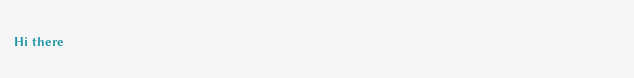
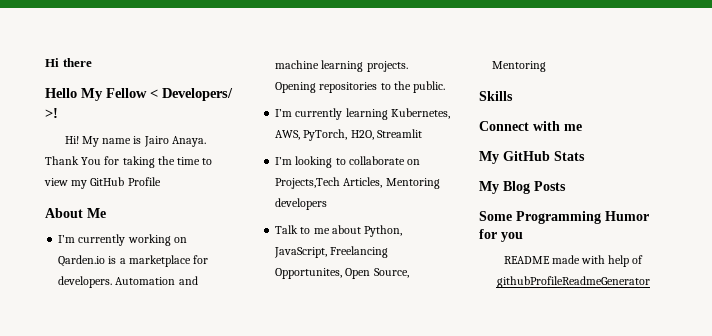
+ Hello My Fellow < Developers/ >!
+ Hi! My name is Jairo Anaya. Thank You for taking the time to view my GitHub Profile
+ About Me
+ I’m currently working on Qarden.io is a marketplace for developers. Automation and machine learning projects. Opening repositories to the public.
+ I’m currently learning Kubernetes, AWS, PyTorch, H2O, Streamlit
+ I’m looking to collaborate on Projects,Tech Articles, Mentoring developers
+ Talk to me about Python, JavaScript, Freelancing Opportunites, Open Source, Mentoring
+ Skills
+ Connect with me
+ My GitHub Stats
+ My Blog Posts
+ Some Programming Humor for you
+ README made with help of githubProfileReadmeGenerator

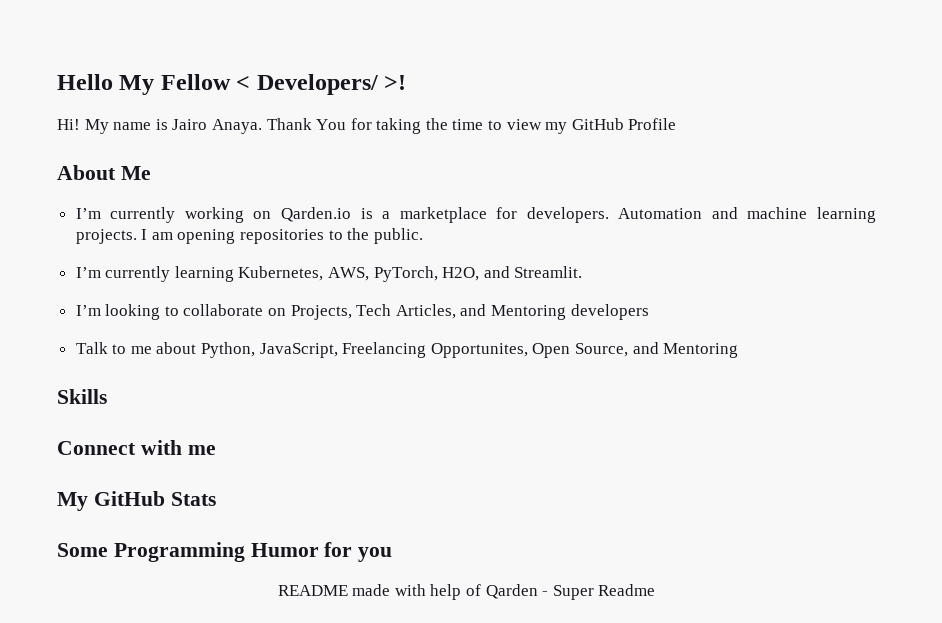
- Hi there
- Opening repositories to the public.
+ I am opening repositories to the public.
- I’m currently learning Kubernetes, AWS, PyTorch, H2O, Streamlit
+ I’m currently learning Kubernetes, AWS, PyTorch, H2O, and Streamlit.
- I’m looking to collaborate on Projects,Tech Articles, Mentoring developers
+ I’m looking to collaborate on Projects, Tech Articles, and Mentoring developers
- Talk to me about Python, JavaScript, Freelancing Opportunites, Open Source, Mentoring
+ Talk to me about Python, JavaScript, Freelancing Opportunites, Open Source, and Mentoring
- My Blog Posts
- README made with help of githubProfileReadmeGenerator
+ README made with help of Qarden - Super Readme

